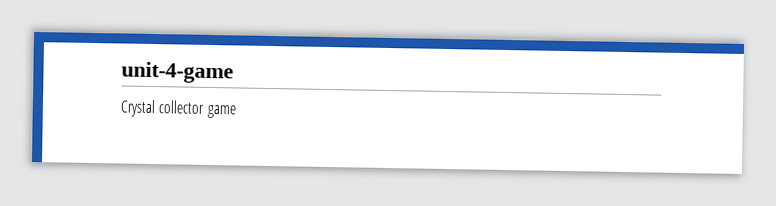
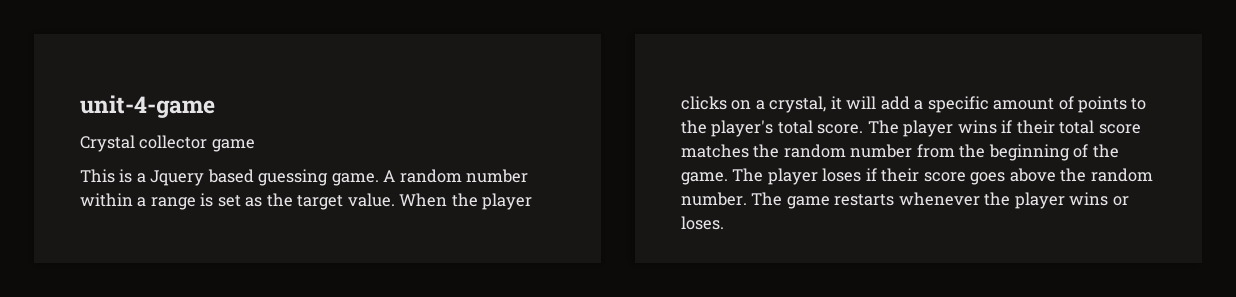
+ This is a Jquery based guessing game. A random number within a range is set as the target value. When the player clicks on a crystal, it will add a specific amount of points to the player's total score. The player wins if their total score matches the random number from the beginning of the game. The player loses if their score goes above the random number. The game restarts whenever the player wins or loses.

